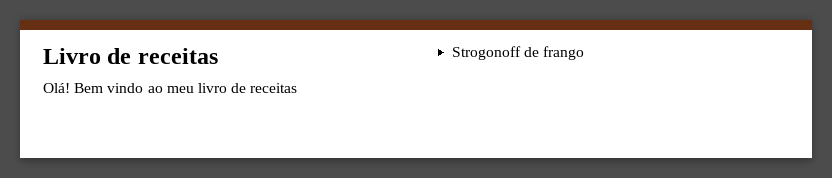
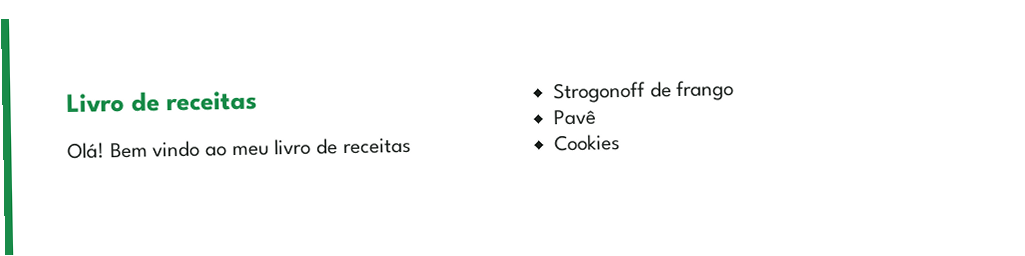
+ Pavê
+ Cookies

